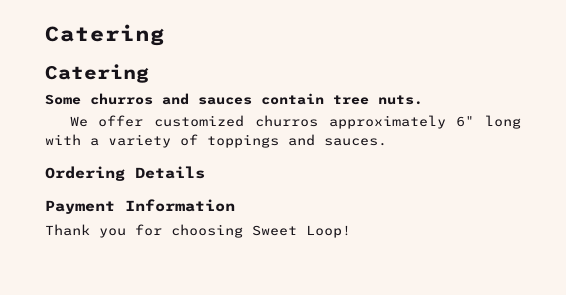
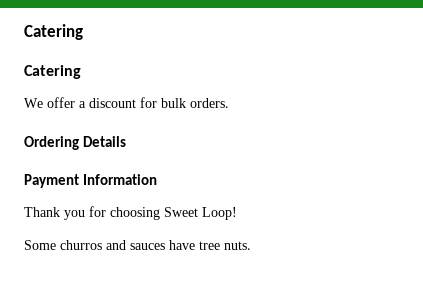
- Some churros and sauces contain tree nuts.
- We offer customized churros approximately 6" long with a variety of toppings and sauces.
+ We offer a discount for bulk orders.
+ Some churros and sauces have tree nuts.

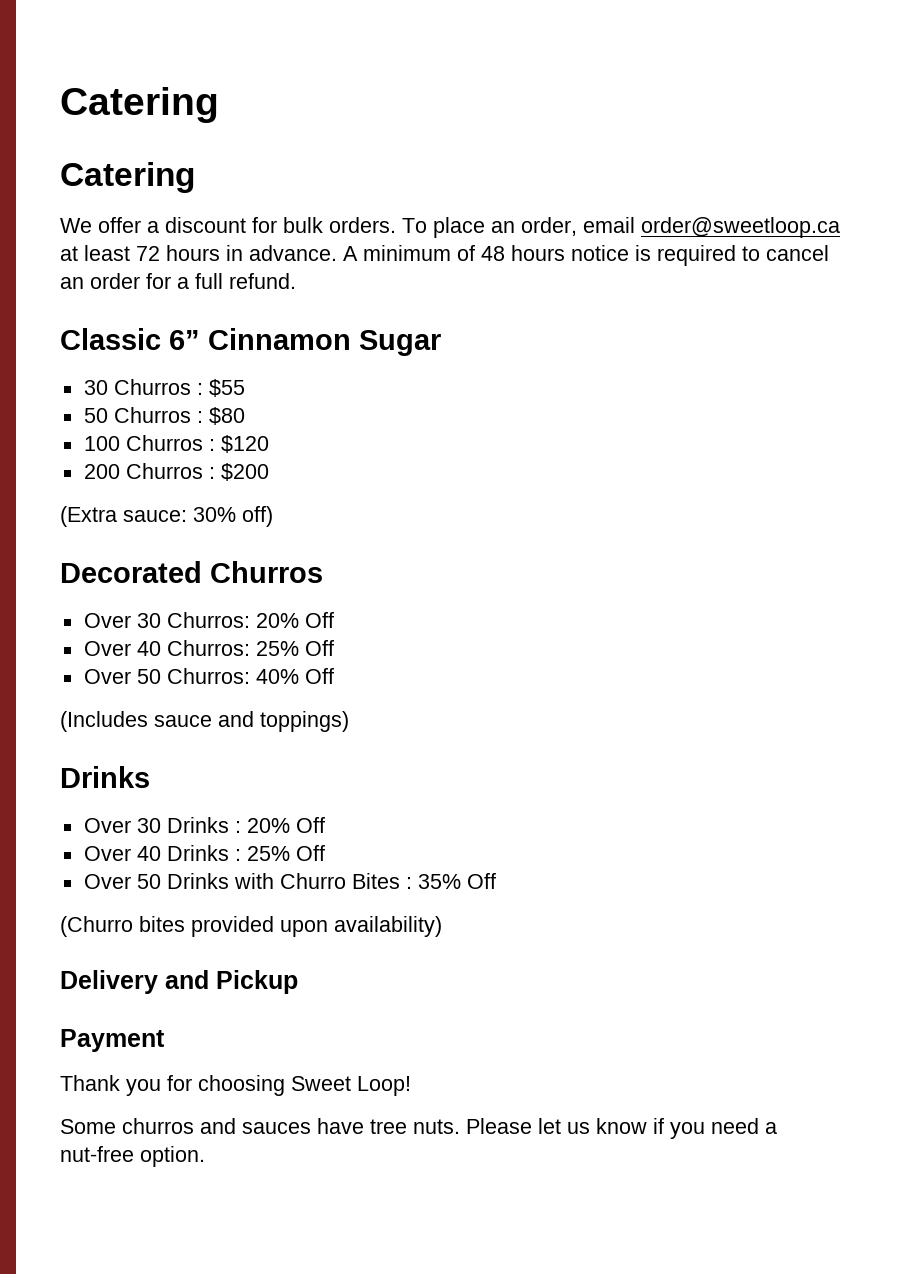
- We offer a discount for bulk orders.
- Ordering Details
+ We offer a discount for bulk orders. To place an order, email order@sweetloop.ca at least 72 hours in advance. A minimum of 48 hours notice is required to cancel an order for a full refund.
+ Classic 6” Cinnamon Sugar
+ 30 Churros : $55
+ 50 Churros : $80
+ 100 Churros : $120
+ 200 Churros : $200
+ (Extra sauce: 30% off)
+ Decorated Churros
+ Over 30 Churros: 20% Off
+ Over 40 Churros: 25% Off
+ Over 50 Churros: 40% Off
+ (Includes sauce and toppings)
+ Drinks
+ Over 30 Drinks : 20% Off
+ Over 40 Drinks : 25% Off
+ Over 50 Drinks with Churro Bites : 35% Off
+ (Churro bites provided upon availability)
+ Delivery and Pickup
- Payment Information
+ Payment
+ Please let us know if you need a nut-free option.

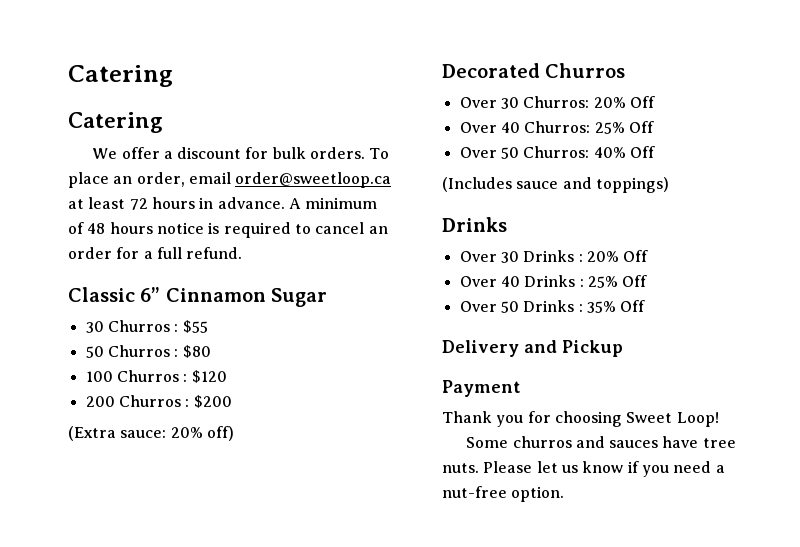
- (Extra sauce: 30% off)
+ (Extra sauce: 20% off)
- Over 50 Drinks with Churro Bites : 35% Off
+ Over 50 Drinks : 35% Off
- (Churro bites provided upon availability)

